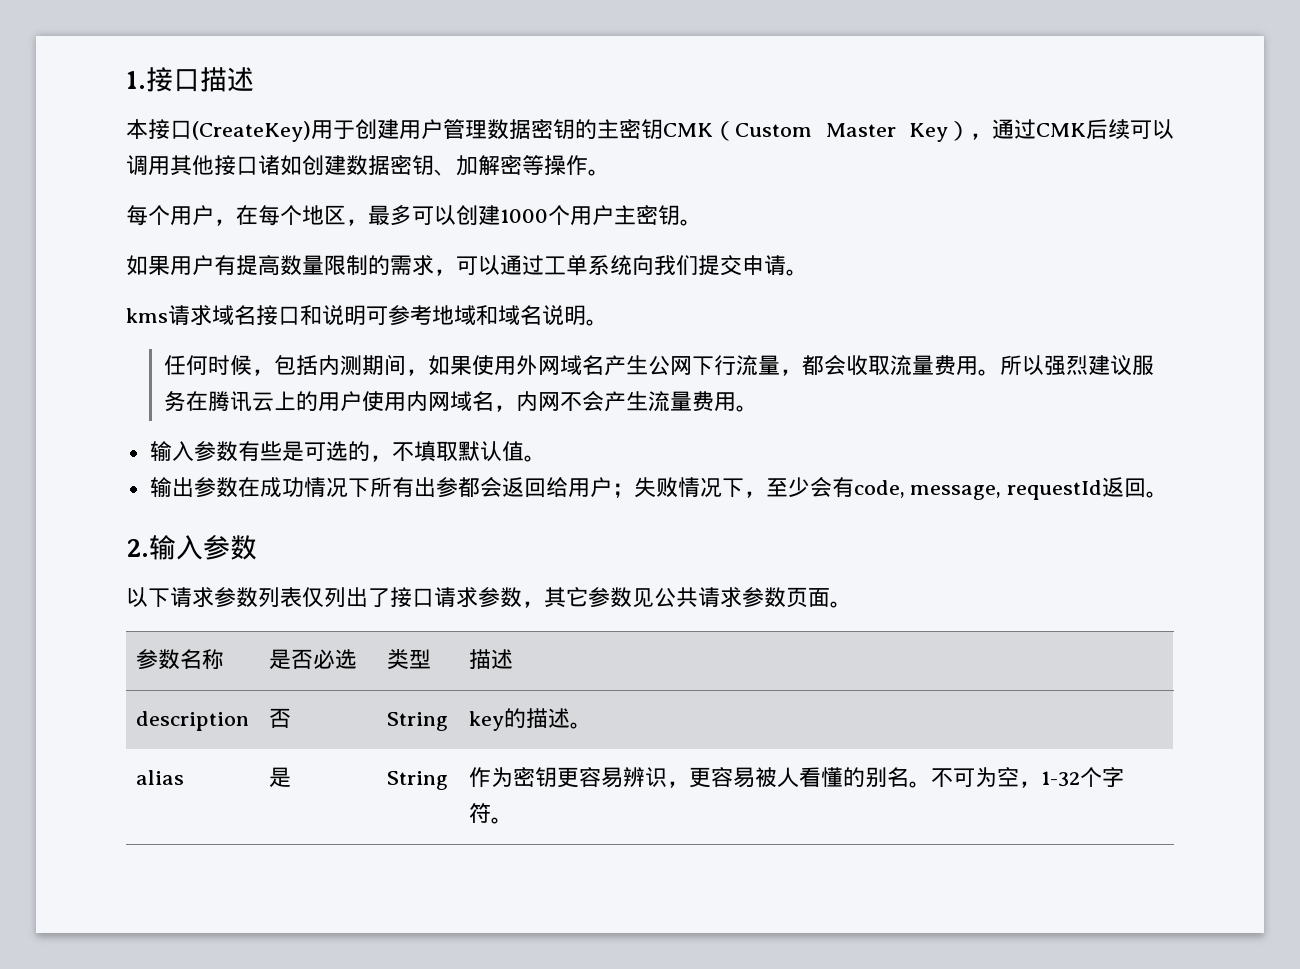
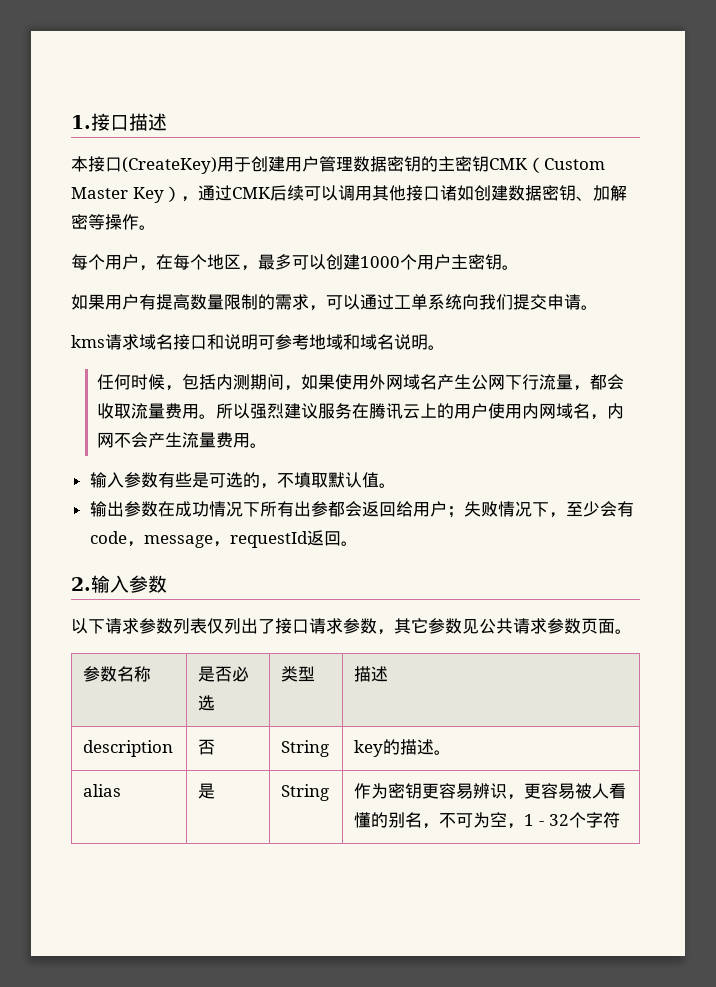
- 输出参数在成功情况下所有出参都会返回给用户；失败情况下，至少会有code, message, requestId返回。
+ 输出参数在成功情况下所有出参都会返回给用户；失败情况下，至少会有code，message，requestId返回。
- alias | 是 | String | 作为密钥更容易辨识，更容易被人看懂的别名。不可为空，1-32个字符。
+ alias | 是 | String | 作为密钥更容易辨识，更容易被人看懂的别名，不可为空，1 - 32个字符

